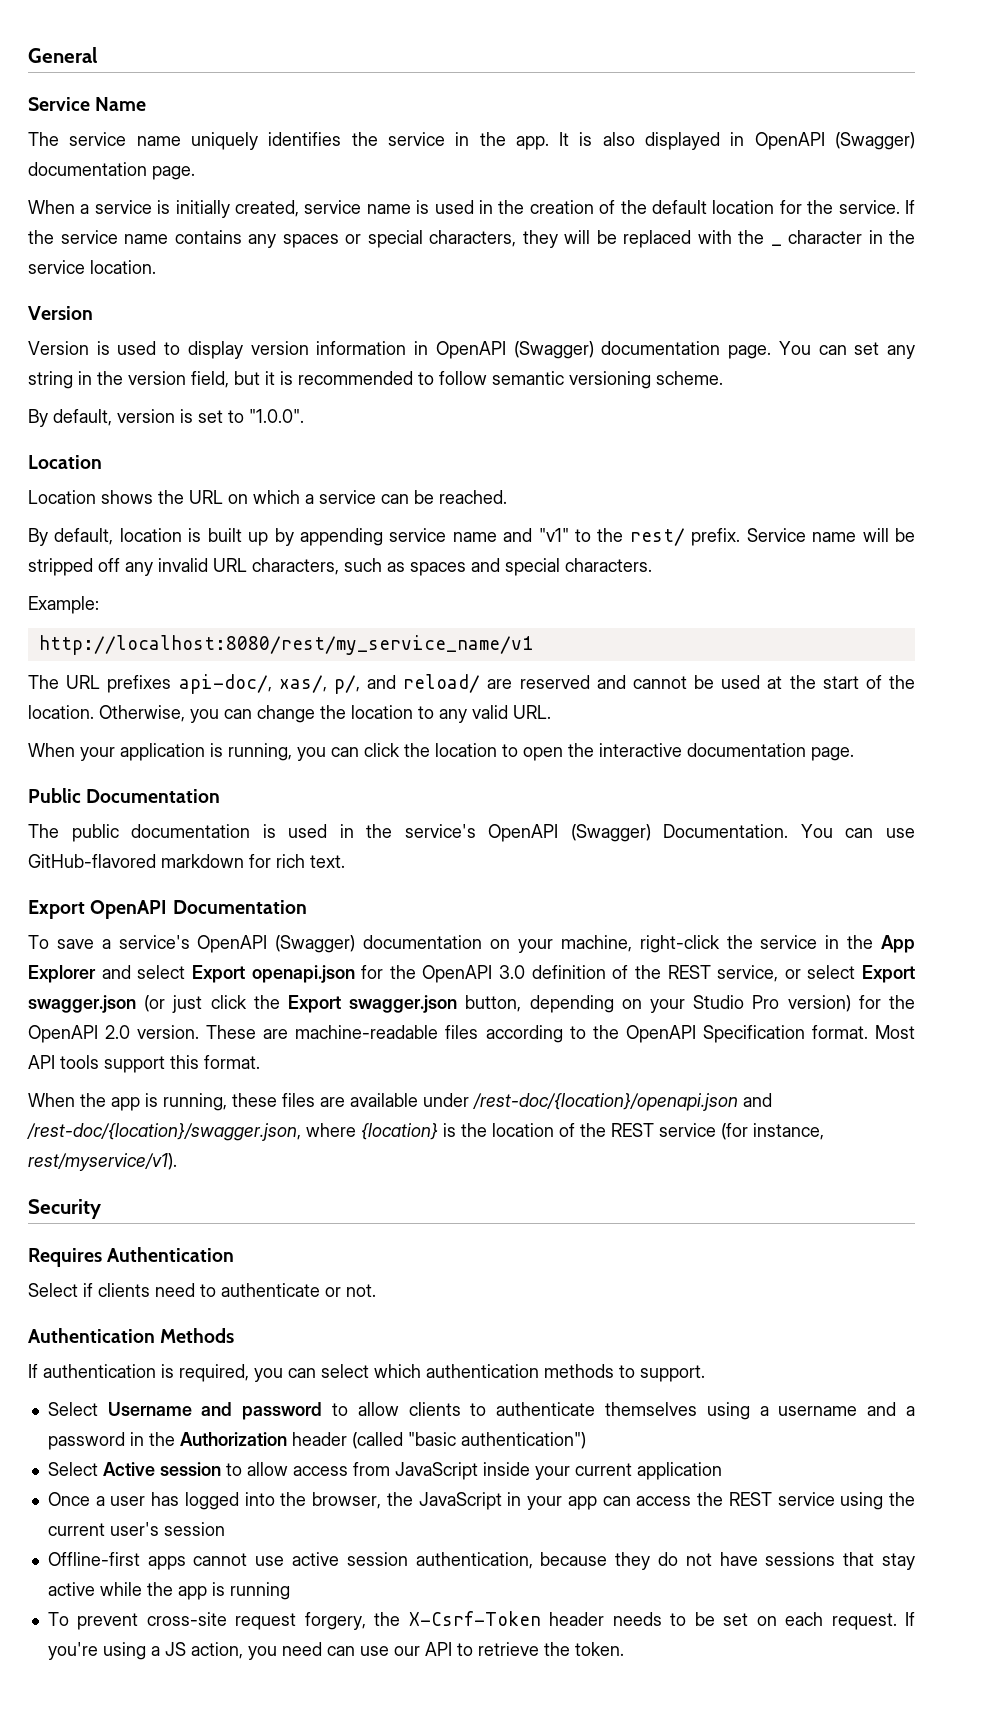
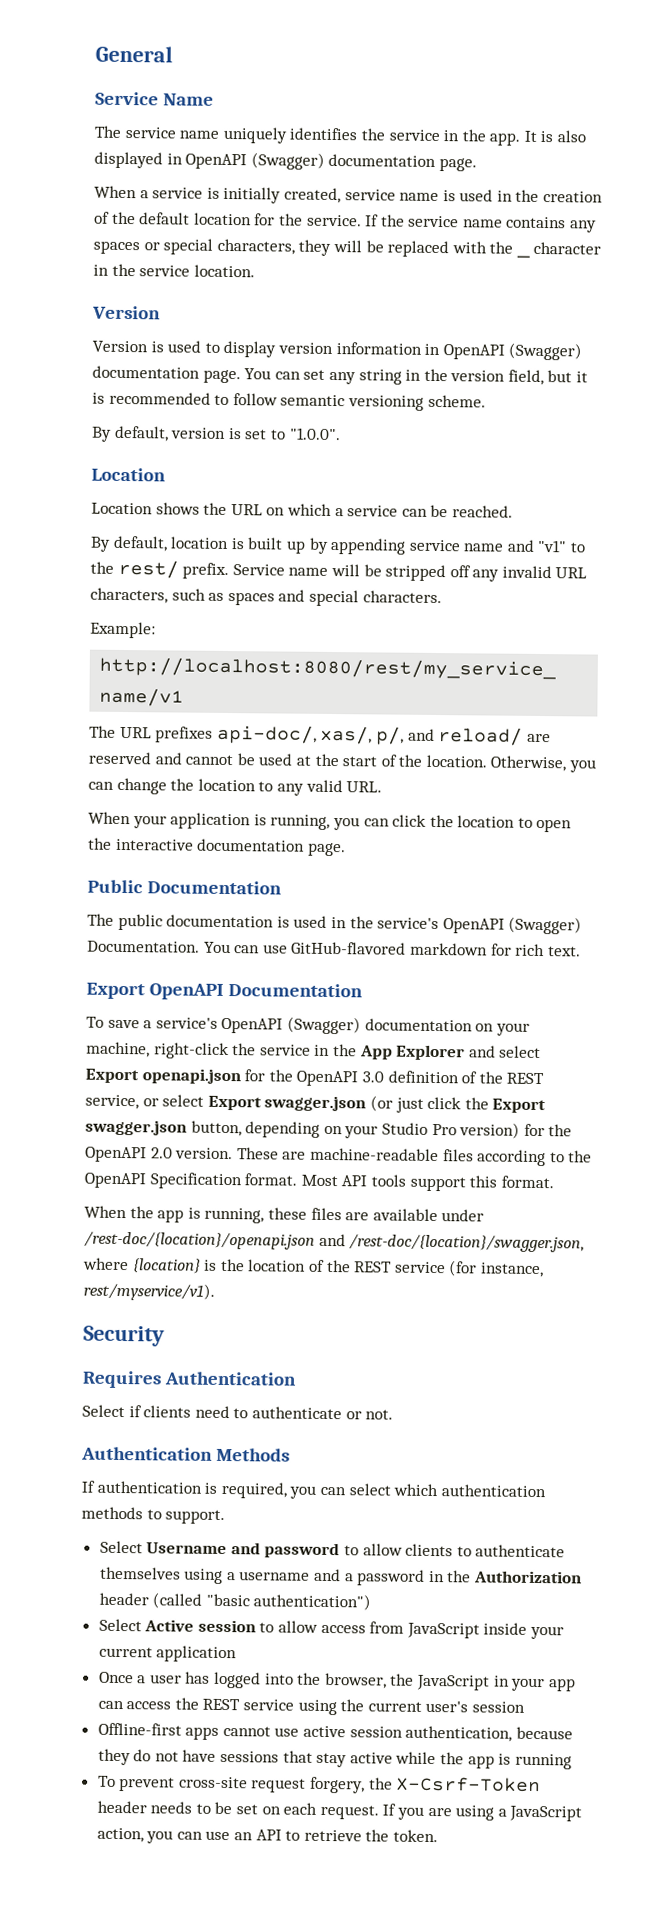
- If you're using a JS action, you need can use our API to retrieve the token.
+ If you are using a JavaScript action, you can use an API to retrieve the token.

